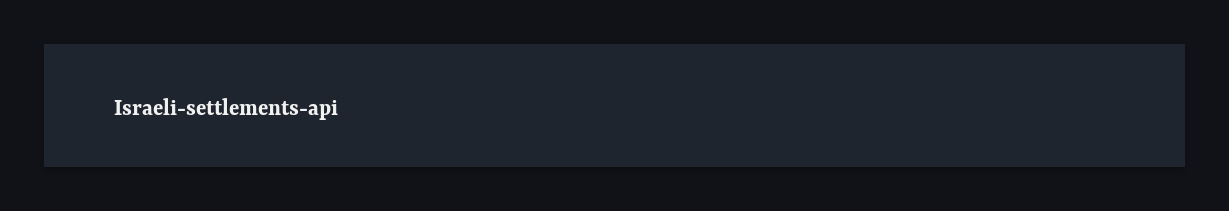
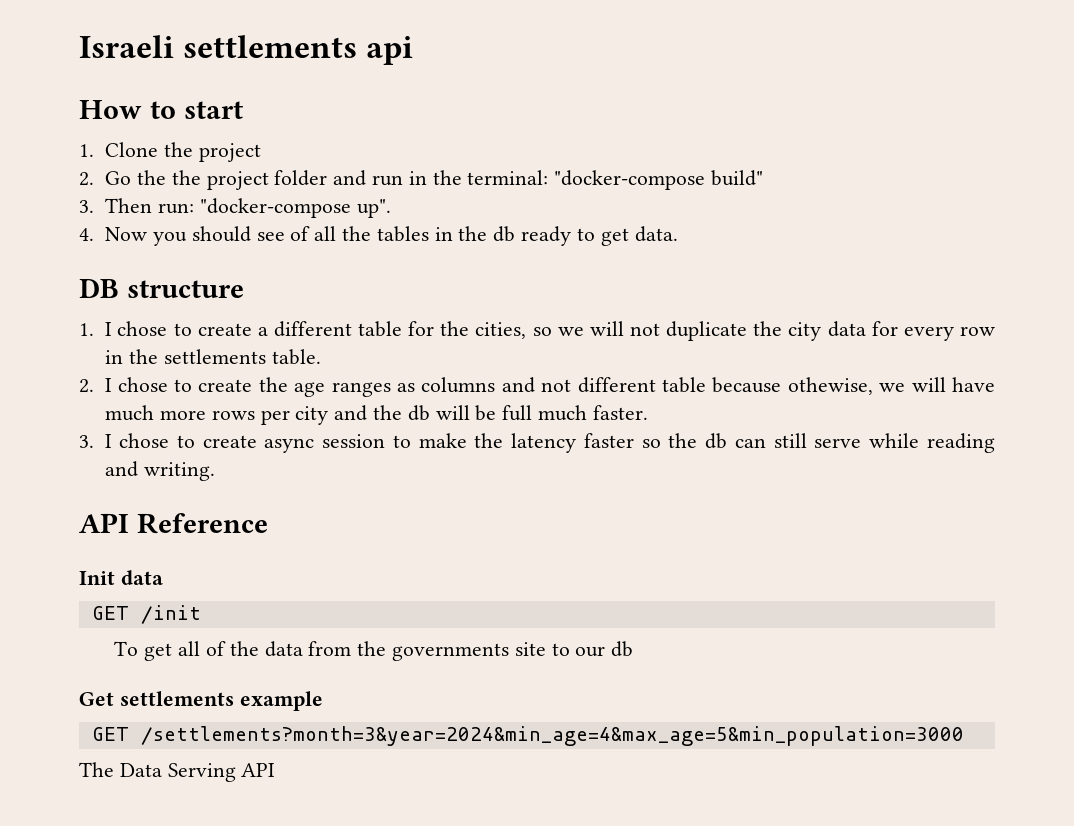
- Israeli-settlements-api
+ Israeli settlements api
+ How to start
+ 1. Clone the project
+ 2. Go the the project folder and run in the terminal: "docker-compose build"
+ 3. Then run: "docker-compose up".
+ 4. Now you should see of all the tables in the db ready to get data.
+ DB structure
+ 1. I chose to create a different table for the cities, so we will not duplicate the city data for every row in the settlements table.
+ 2. I chose to create the age ranges as columns and not different table because othewise, we will have much more rows per city and the db will be full much faster.
+ 3. I chose to create async session to make the latency faster so the db can still serve while reading and writing.
+ API Reference
+ Init data
+ GET /init
+ To get all of the data from the governments site to our db
+ Get settlements example
+ GET /settlements?month=3&year=2024&min_age=4&max_age=5&min_population=3000
+ The Data Serving API

